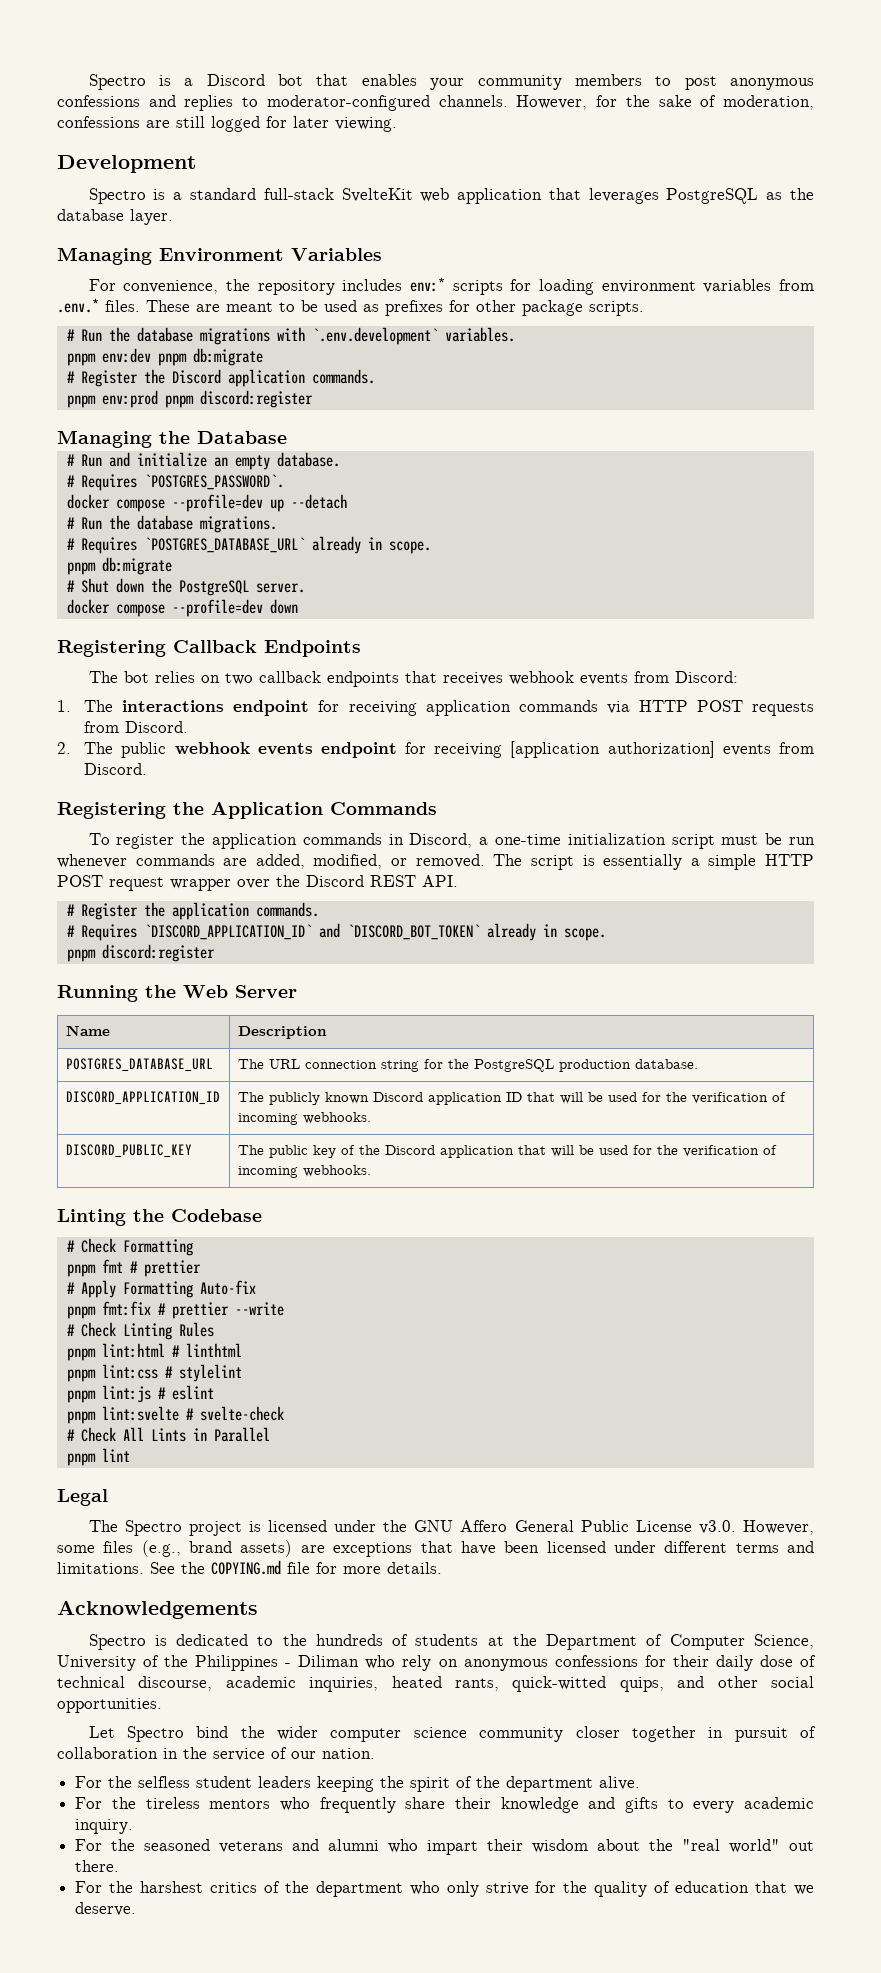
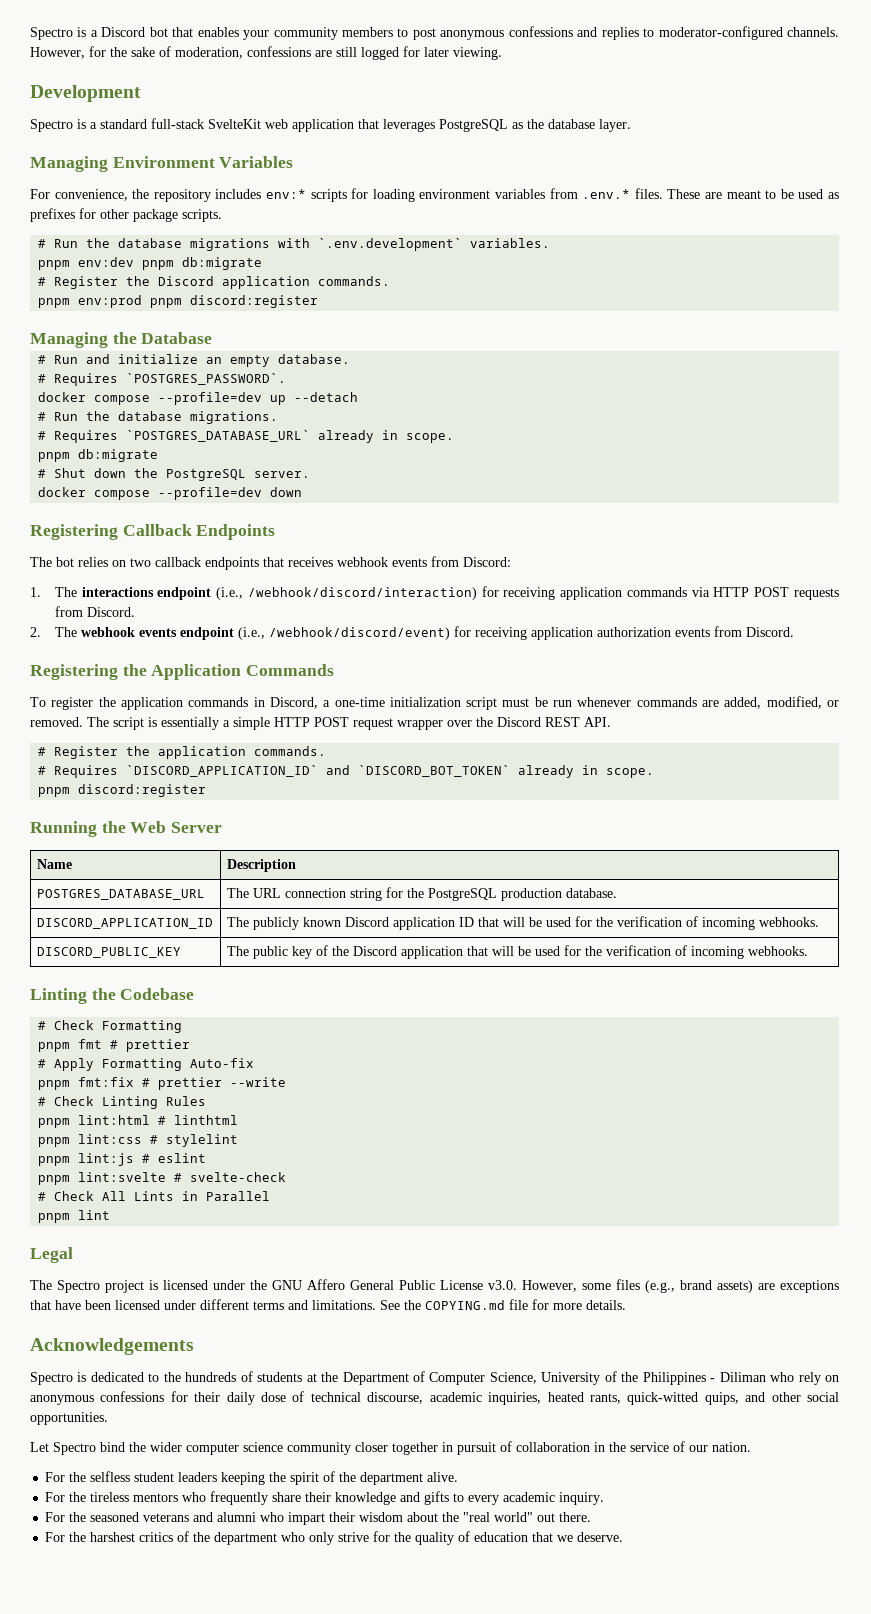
- 1. The interactions endpoint for receiving application commands via HTTP POST requests from Discord.
+ 1. The interactions endpoint (i.e., /webhook/discord/interaction) for receiving application commands via HTTP POST requests from Discord.
- 2. The public webhook events endpoint for receiving [application authorization] events from Discord.
+ 2. The webhook events endpoint (i.e., /webhook/discord/event) for receiving application authorization events from Discord.

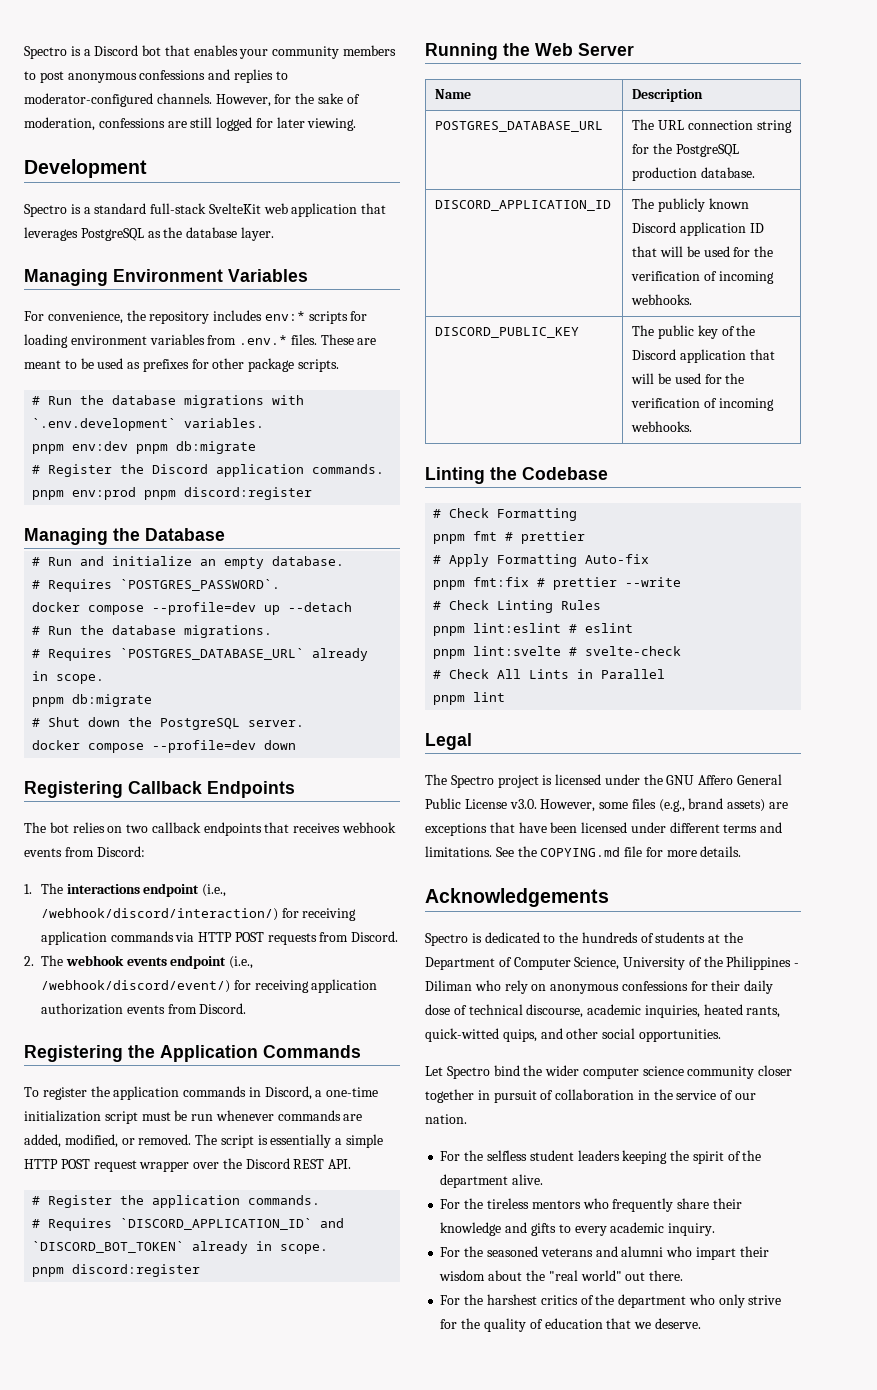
- 1. The interactions endpoint (i.e., /webhook/discord/interaction) for receiving application commands via HTTP POST requests from Discord.
+ 1. The interactions endpoint (i.e., /webhook/discord/interaction/) for receiving application commands via HTTP POST requests from Discord.
- 2. The webhook events endpoint (i.e., /webhook/discord/event) for receiving application authorization events from Discord.
+ 2. The webhook events endpoint (i.e., /webhook/discord/event/) for receiving application authorization events from Discord.
- pnpm lint:html # linthtml
- pnpm lint:css # stylelint
- pnpm lint:js # eslint
+ pnpm lint:eslint # eslint

